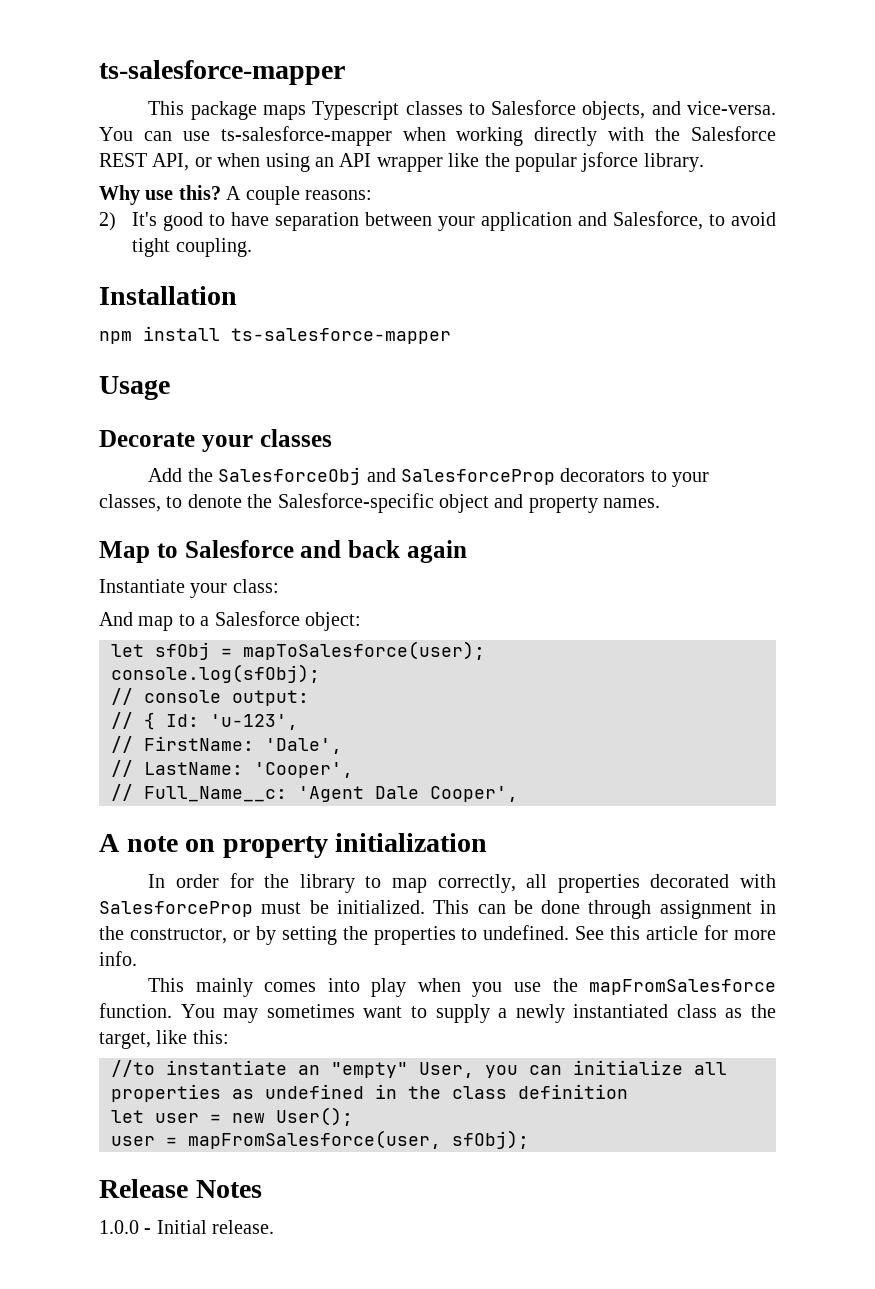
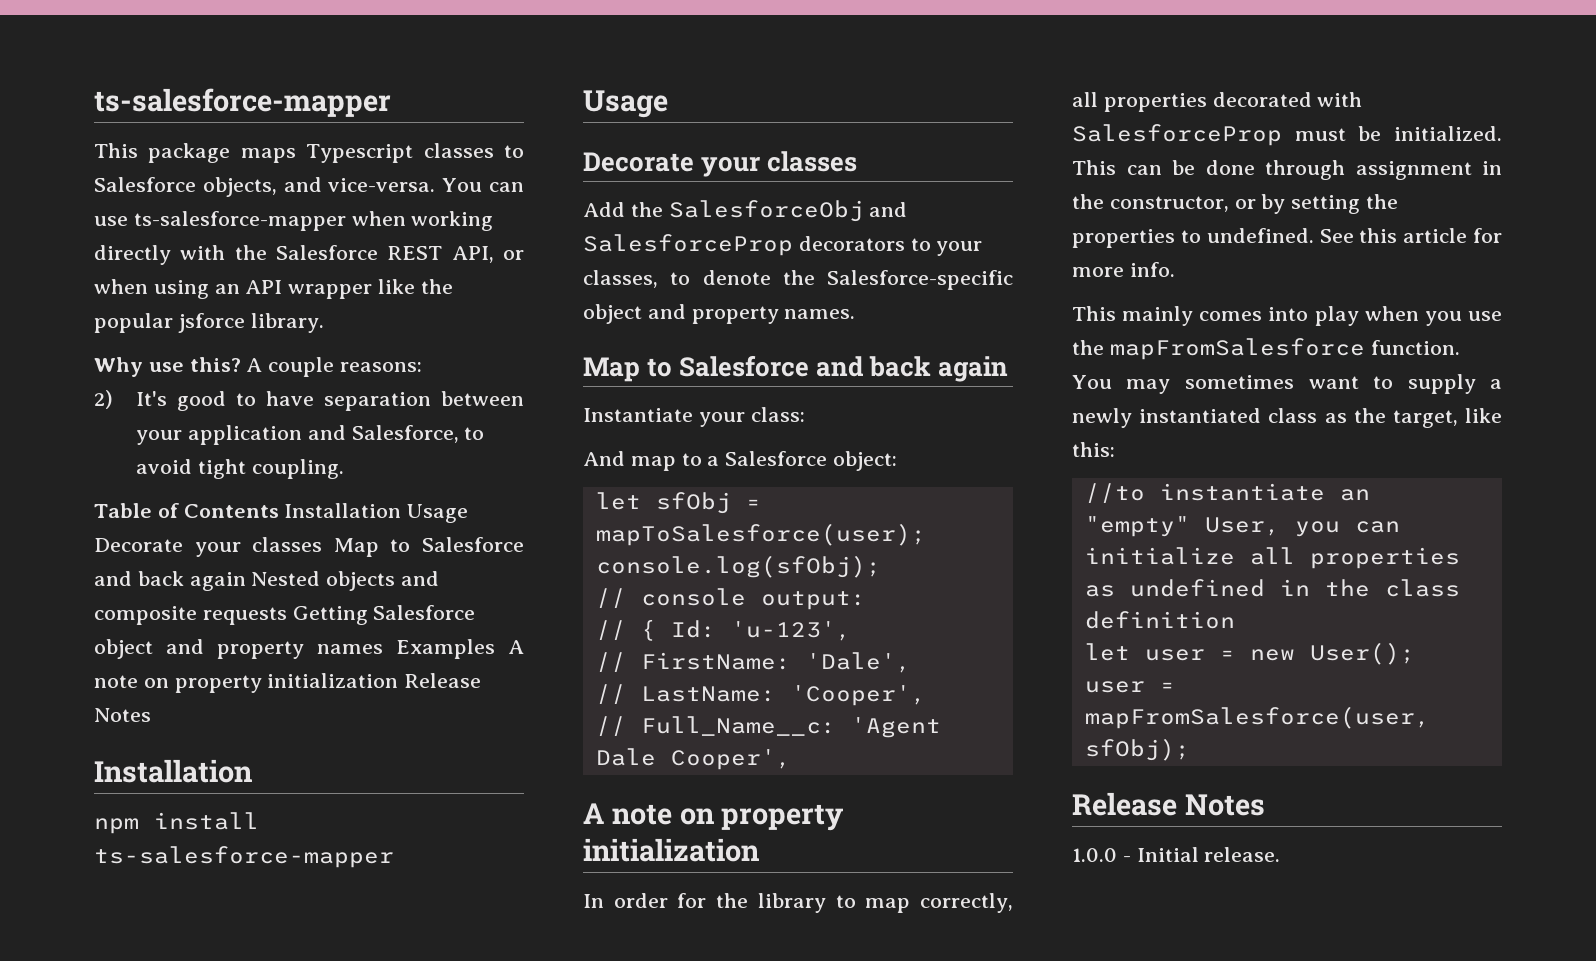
+ Table of Contents Installation Usage Decorate your classes Map to Salesforce and back again Nested objects and composite requests Getting Salesforce object and property names Examples A note on property initialization Release Notes

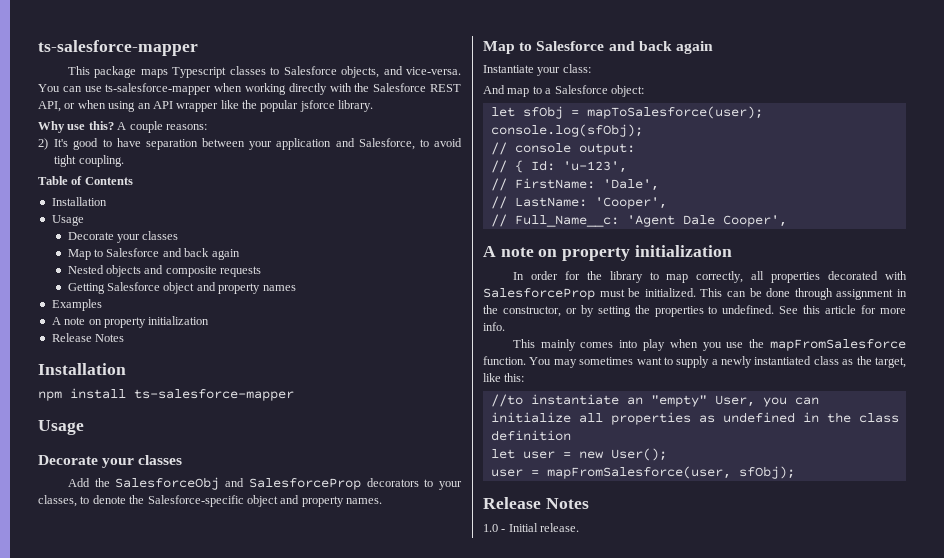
- Table of Contents Installation Usage Decorate your classes Map to Salesforce and back again Nested objects and composite requests Getting Salesforce object and property names Examples A note on property initialization Release Notes
+ Table of Contents
+ Installation
+ Usage
+ Decorate your classes
+ Map to Salesforce and back again
+ Nested objects and composite requests
+ Getting Salesforce object and property names
+ Examples
+ A note on property initialization
+ Release Notes
- 1.0.0 - Initial release.
+ 1.0 - Initial release.

